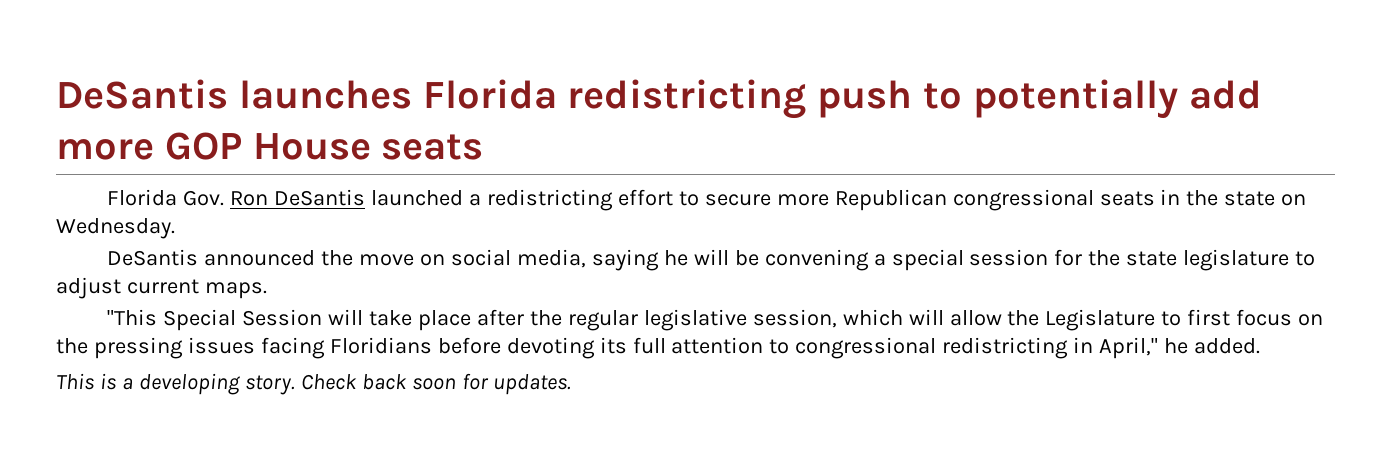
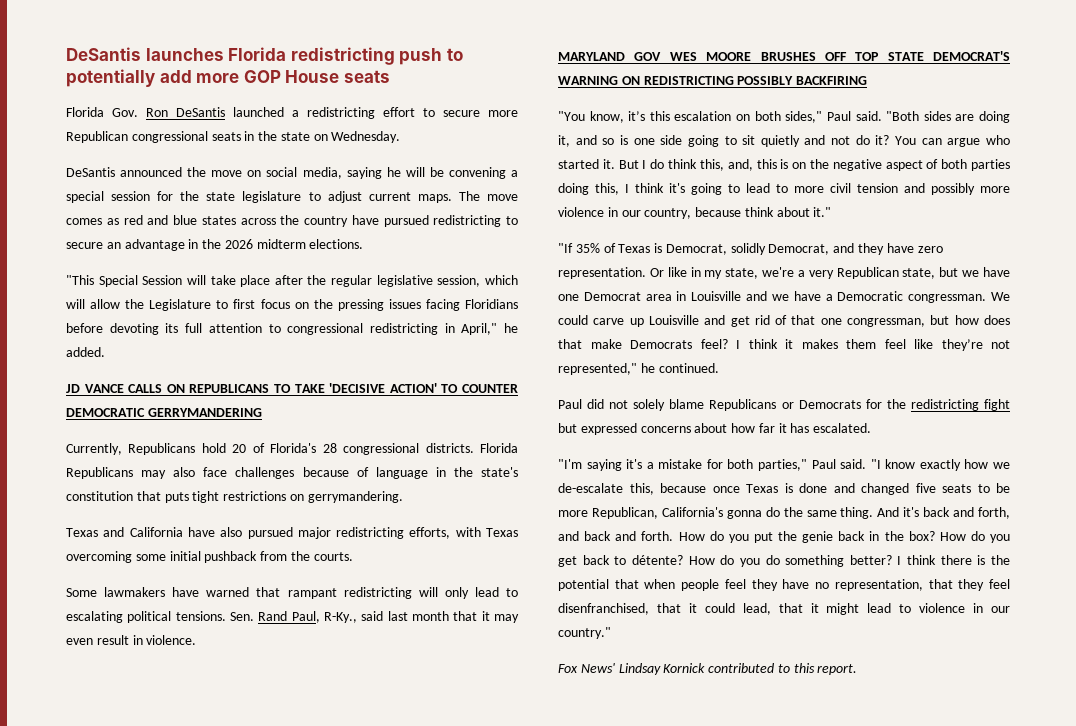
+ The move comes as red and blue states across the country have pursued redistricting to secure an advantage in the 2026 midterm elections.
- This is a developing story. Check back soon for updates.
+ JD VANCE CALLS ON REPUBLICANS TO TAKE 'DECISIVE ACTION' TO COUNTER DEMOCRATIC GERRYMANDERING
+ Currently, Republicans hold 20 of Florida's 28 congressional districts. Florida Republicans may also face challenges because of language in the state's constitution that puts tight restrictions on gerrymandering.
+ Texas and California have also pursued major redistricting efforts, with Texas overcoming some initial pushback from the courts.
+ Some lawmakers have warned that rampant redistricting will only lead to escalating political tensions. Sen. Rand Paul, R-Ky., said last month that it may even result in violence.
+ MARYLAND GOV WES MOORE BRUSHES OFF TOP STATE DEMOCRAT'S WARNING ON REDISTRICTING POSSIBLY BACKFIRING
+ "You know, it’s this escalation on both sides," Paul said. "Both sides are doing it, and so is one side going to sit quietly and not do it? You can argue who started it. But I do think this, and, this is on the negative aspect of both parties doing this, I think it's going to lead to more civil tension and possibly more violence in our country, because think about it."
+ "If 35% of Texas is Democrat, solidly Democrat, and they have zero representation. Or like in my state, we're a very Republican state, but we have one Democrat area in Louisville and we have a Democratic congressman. We could carve up Louisville and get rid of that one congressman, but how does that make Democrats feel? I think it makes them feel like they’re not represented," he continued.
+ Paul did not solely blame Republicans or Democrats for the redistricting fight but expressed concerns about how far it has escalated.
+ "I'm saying it's a mistake for both parties," Paul said. "I know exactly how we de-escalate this, because once Texas is done and changed five seats to be more Republican, California's gonna do the same thing. And it's back and forth, and back and forth. How do you put the genie back in the box? How do you get back to détente? How do you do something better? I think there is the potential that when people feel they have no representation, that they feel disenfranchised, that it could lead, that it might lead to violence in our country."
+ Fox News' Lindsay Kornick contributed to this report.

